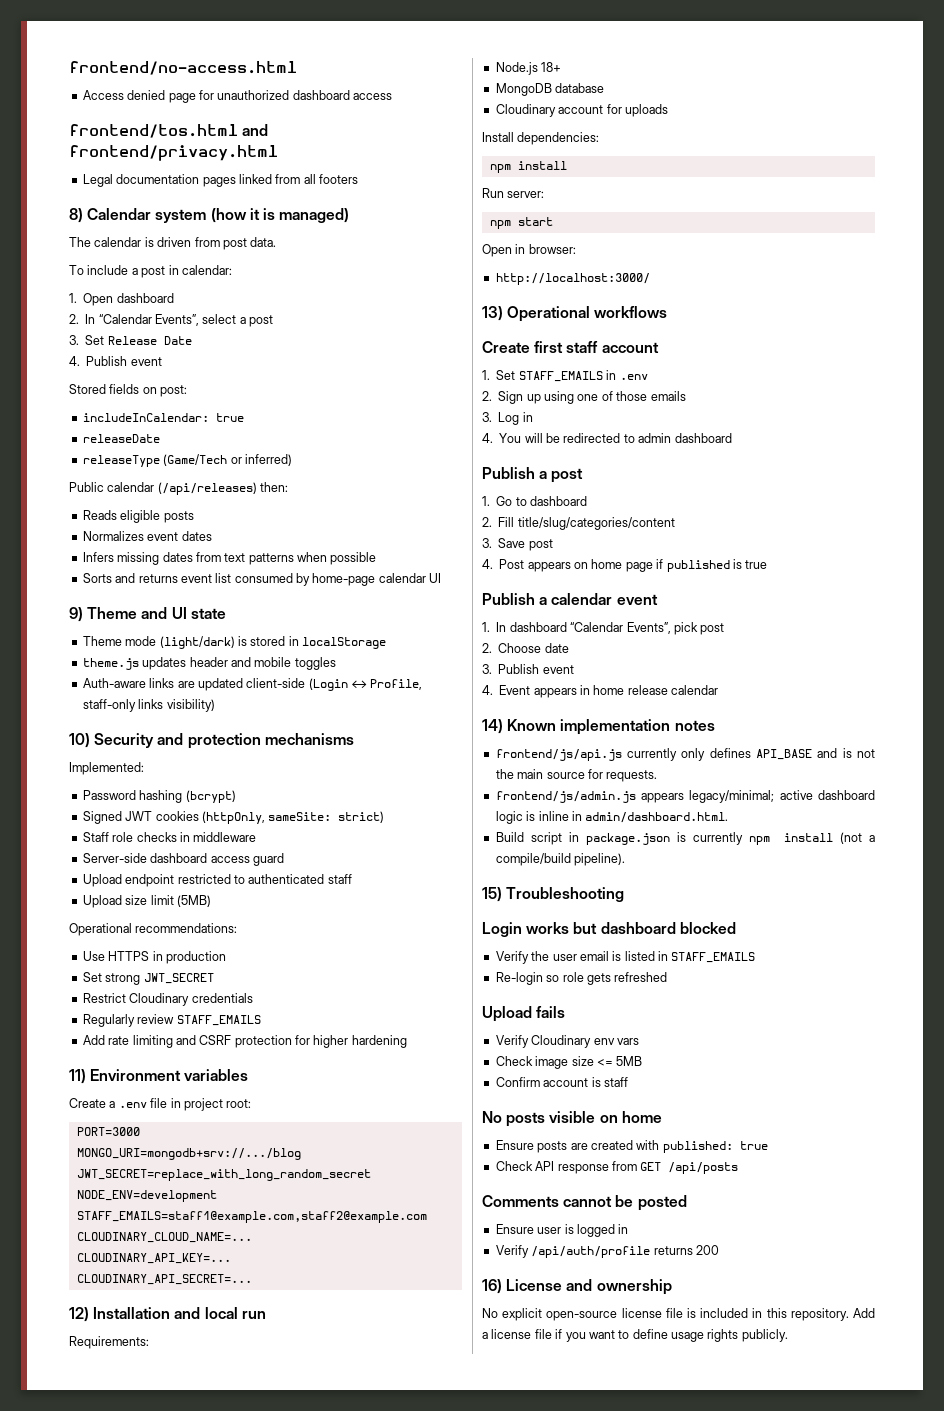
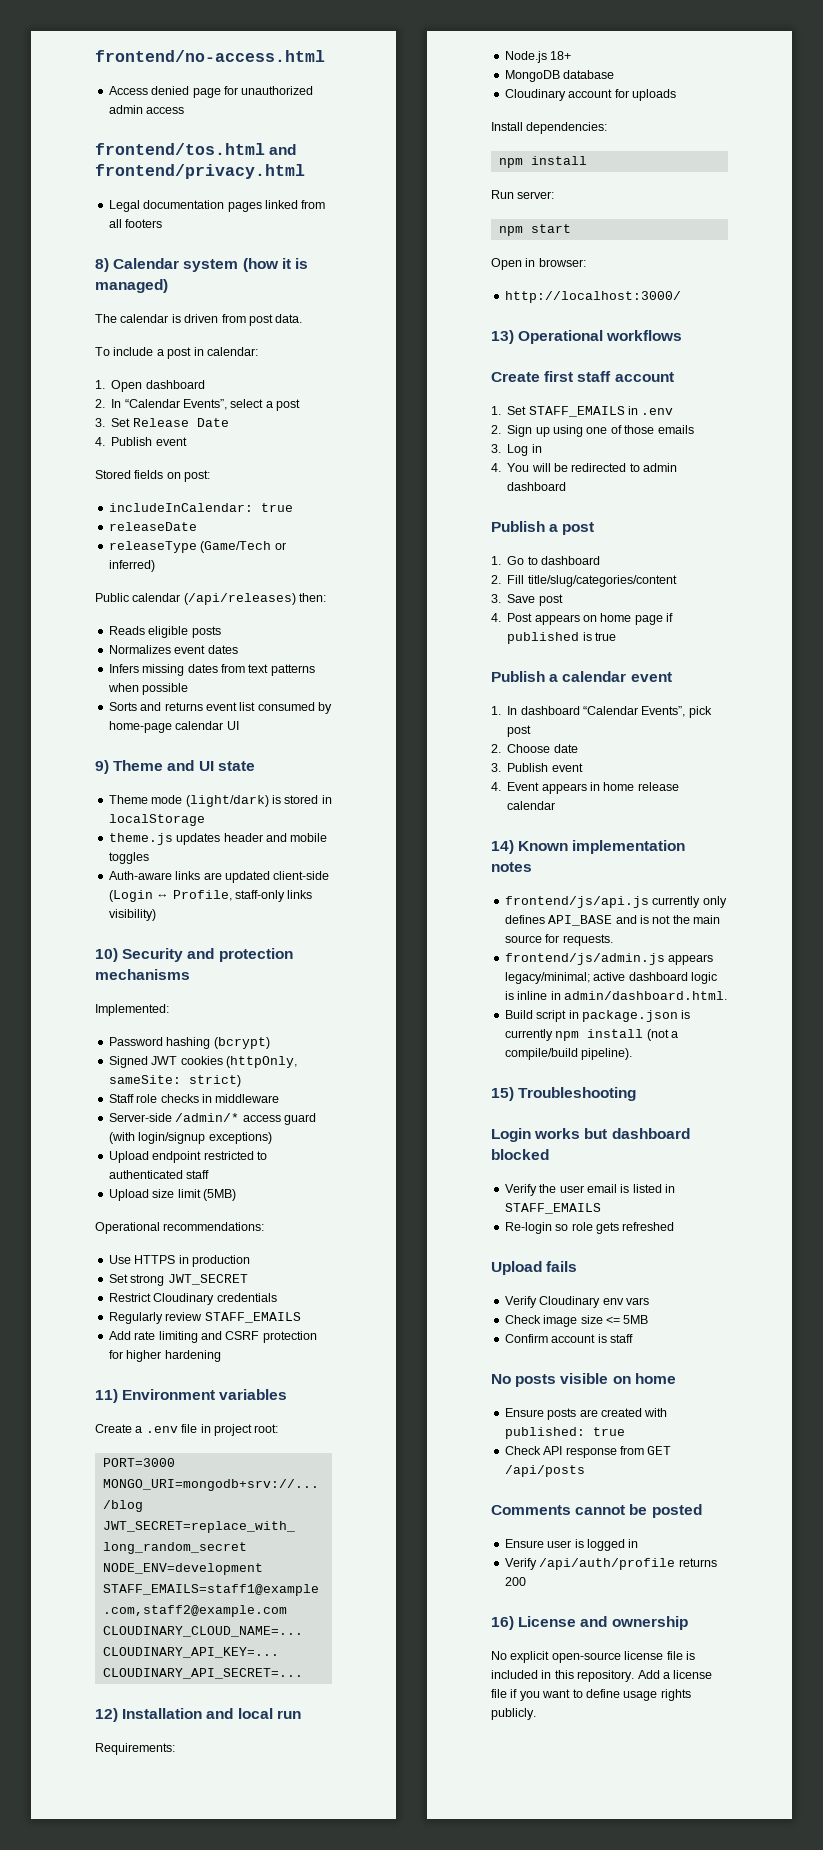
- Access denied page for unauthorized dashboard access
+ Access denied page for unauthorized admin access
- Server-side dashboard access guard
+ Server-side /admin/* access guard (with login/signup exceptions)

